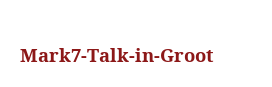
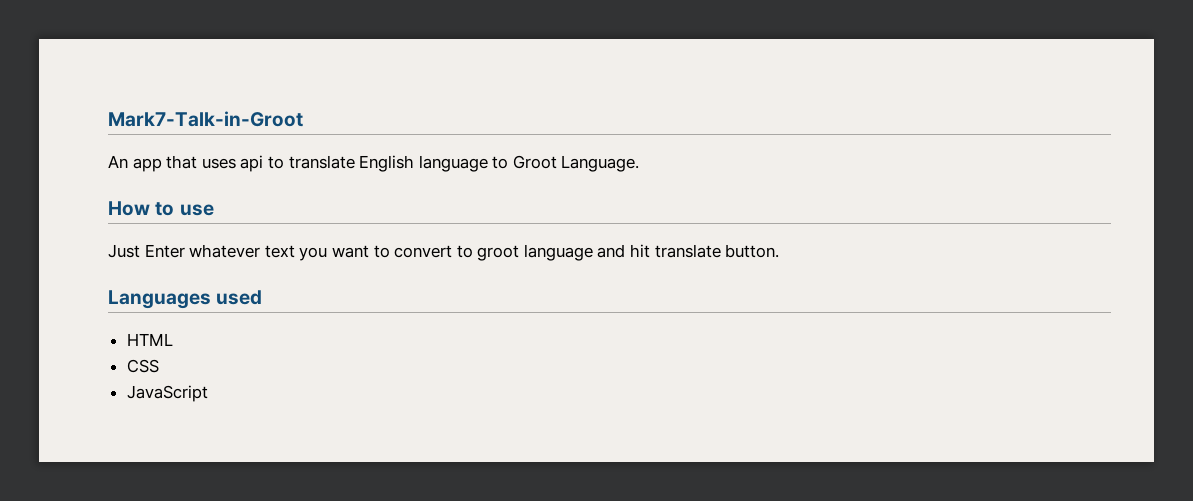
+ An app that uses api to translate English language to Groot Language.
+ How to use
+ Just Enter whatever text you want to convert to groot language and hit translate button.
+ Languages used
+ HTML
+ CSS
+ JavaScript

